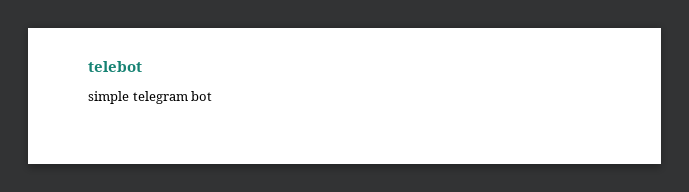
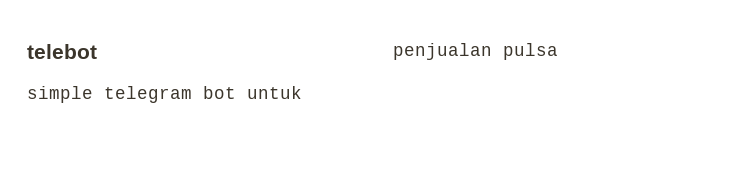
- simple telegram bot
+ simple telegram bot untuk penjualan pulsa

